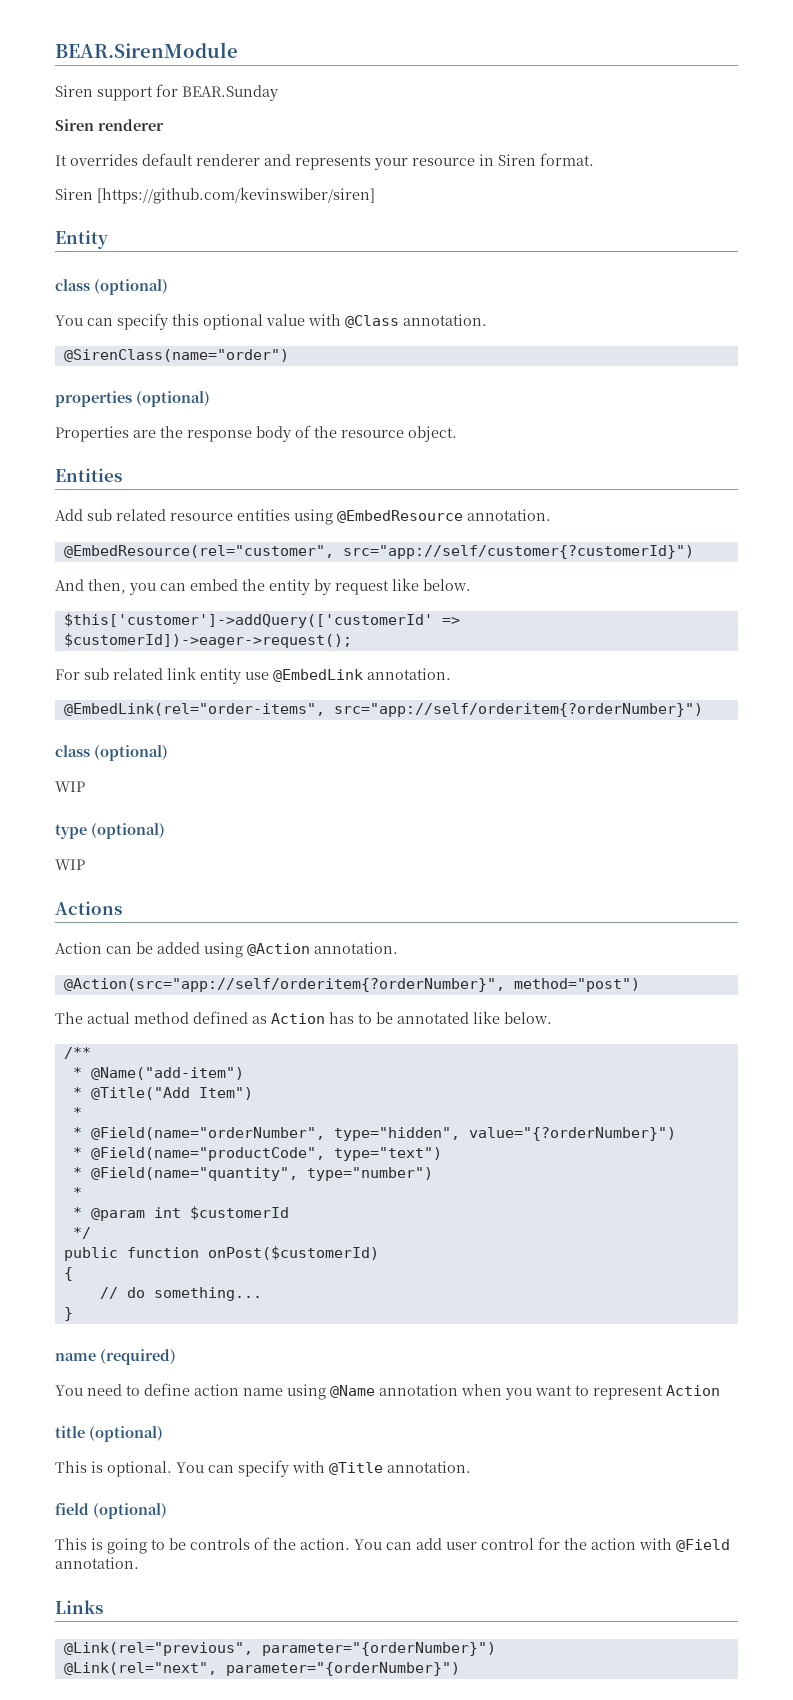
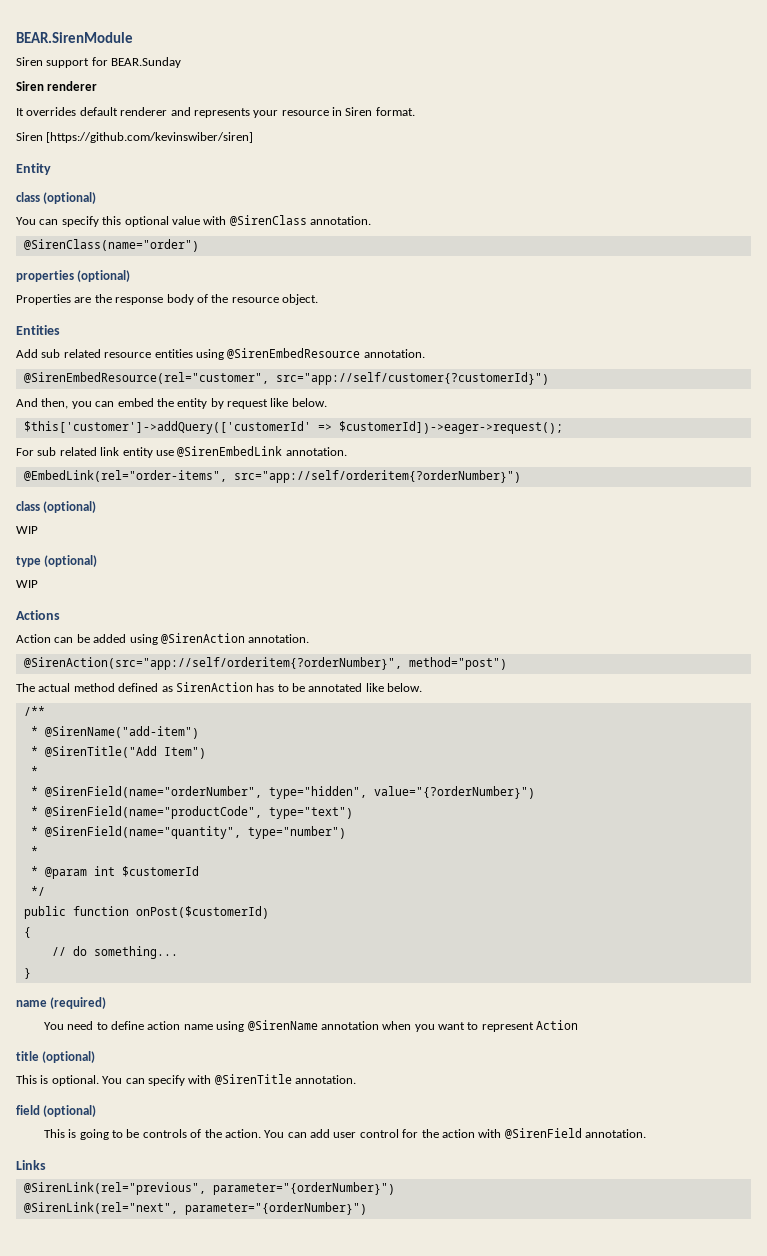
- You can specify this optional value with @Class annotation.
+ You can specify this optional value with @SirenClass annotation.
- Add sub related resource entities using @EmbedResource annotation.
- @EmbedResource(rel="customer", src="app://self/customer{?customerId}")
+ Add sub related resource entities using @SirenEmbedResource annotation.
+ @SirenEmbedResource(rel="customer", src="app://self/customer{?customerId}")
- For sub related link entity use @EmbedLink annotation.
+ For sub related link entity use @SirenEmbedLink annotation.
- Action can be added using @Action annotation.
- @Action(src="app://self/orderitem{?orderNumber}", method="post")
+ Action can be added using @SirenAction annotation.
+ @SirenAction(src="app://self/orderitem{?orderNumber}", method="post")
- The actual method defined as Action has to be annotated like below.
+ The actual method defined as SirenAction has to be annotated like below.
- * @Name("add-item")
- * @Title("Add Item")
+ * @SirenName("add-item")
+ * @SirenTitle("Add Item")
- * @Field(name="orderNumber", type="hidden", value="{?orderNumber}")
+ * @SirenField(name="orderNumber", type="hidden", value="{?orderNumber}")
- * @Field(name="productCode", type="text")
+ * @SirenField(name="productCode", type="text")
- * @Field(name="quantity", type="number")
+ * @SirenField(name="quantity", type="number")
- You need to define action name using @Name annotation when you want to represent Action
+ You need to define action name using @SirenName annotation when you want to represent Action
- You can specify with @Title annotation.
+ You can specify with @SirenTitle annotation.
- You can add user control for the action with @Field annotation.
+ You can add user control for the action with @SirenField annotation.
- @Link(rel="previous", parameter="{orderNumber}")
+ @SirenLink(rel="previous", parameter="{orderNumber}")
- @Link(rel="next", parameter="{orderNumber}")
+ @SirenLink(rel="next", parameter="{orderNumber}")

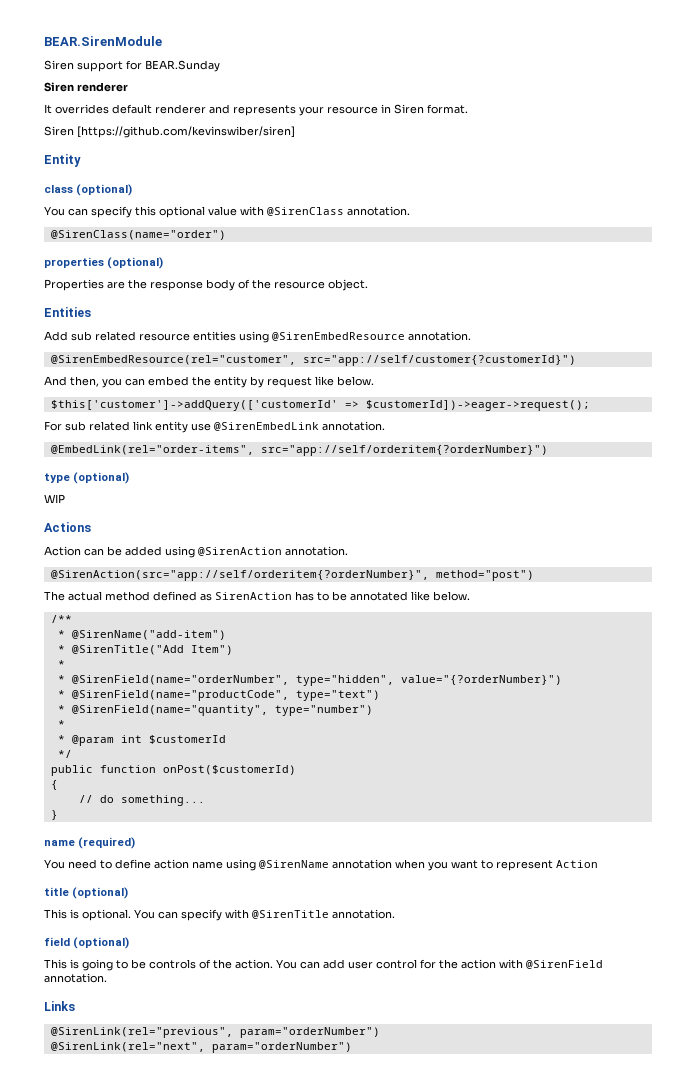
  @EmbedLink(rel="order-items", src="app://self/orderitem{?orderNumber}")
- class (optional)
- WIP
- @SirenLink(rel="previous", parameter="{orderNumber}")
+ @SirenLink(rel="previous", param="orderNumber")
- @SirenLink(rel="next", parameter="{orderNumber}")
+ @SirenLink(rel="next", param="orderNumber")

